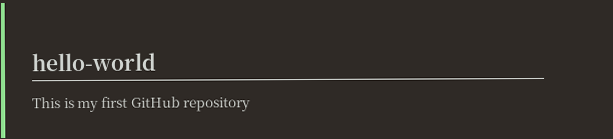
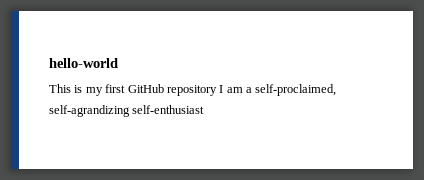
- This is my first GitHub repository
+ This is my first GitHub repository I am a self-proclaimed, self-agrandizing self-enthusiast

